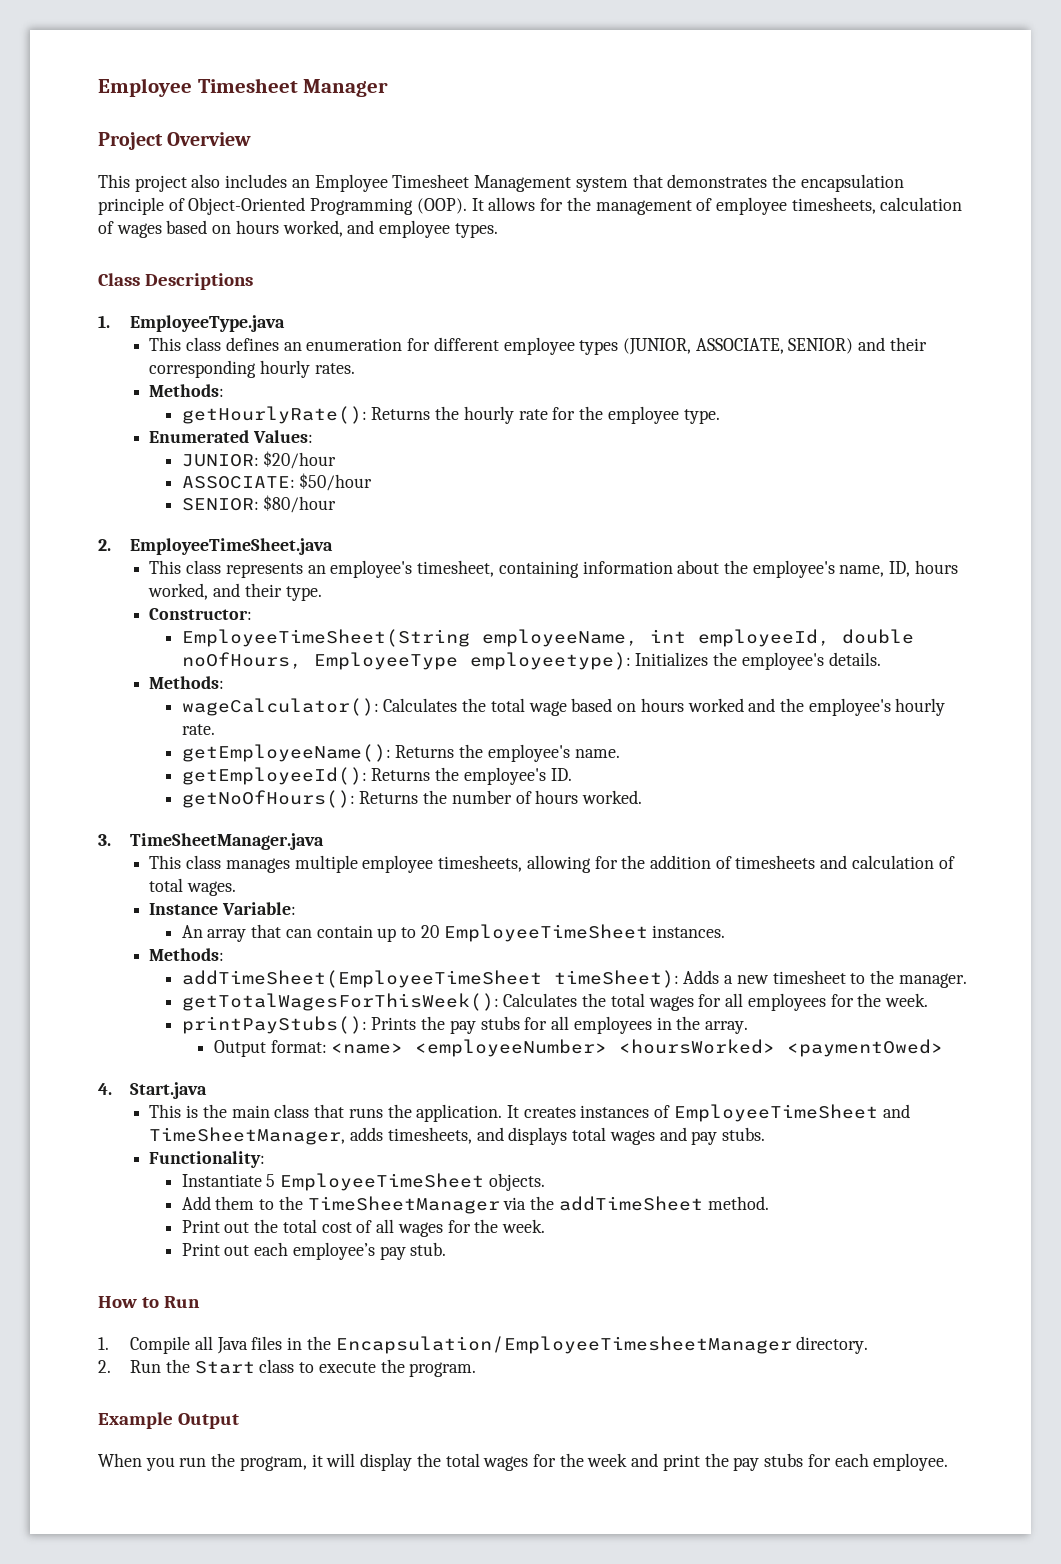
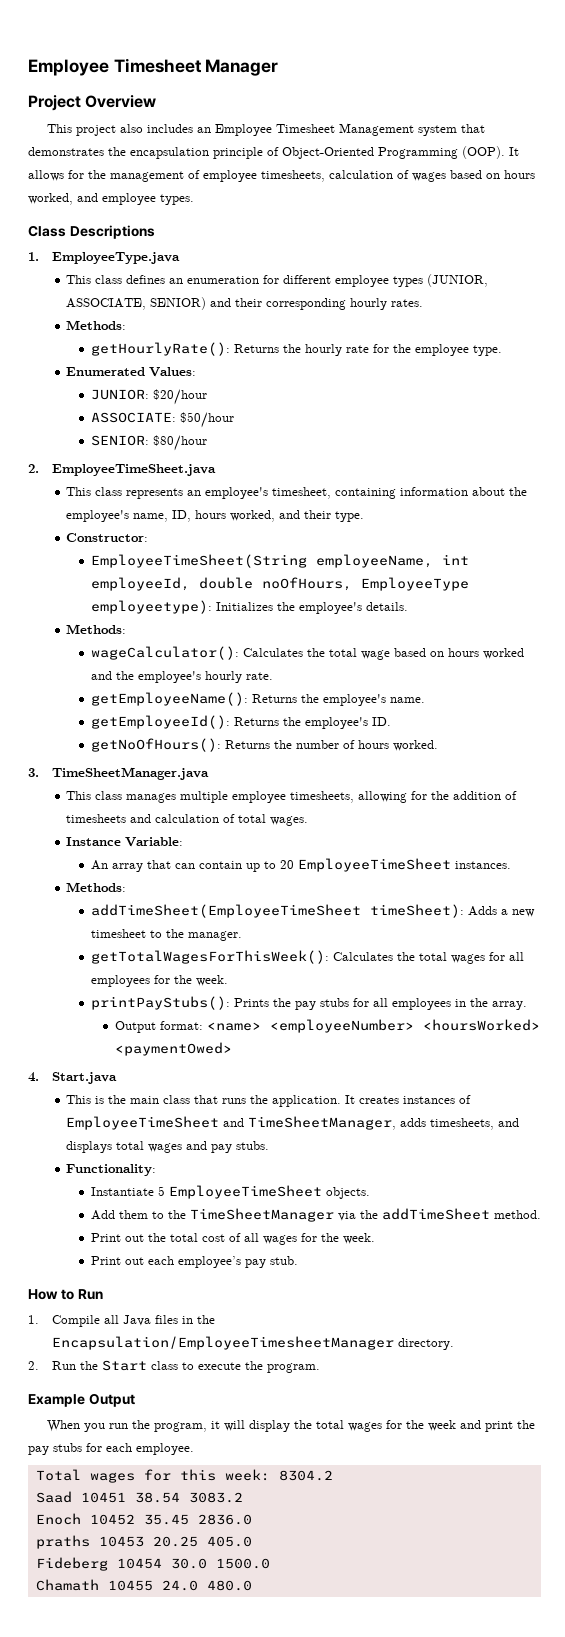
+ Total wages for this week: 8304.2
+ Saad 10451 38.54 3083.2
+ Enoch 10452 35.45 2836.0
+ praths 10453 20.25 405.0
+ Fideberg 10454 30.0 1500.0
+ Chamath 10455 24.0 480.0

